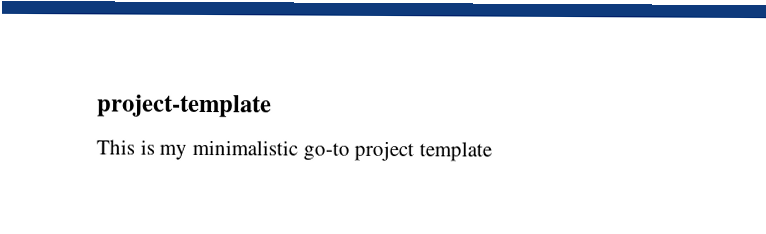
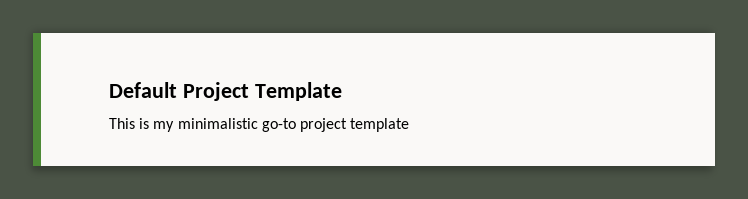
- project-template
+ Default Project Template

